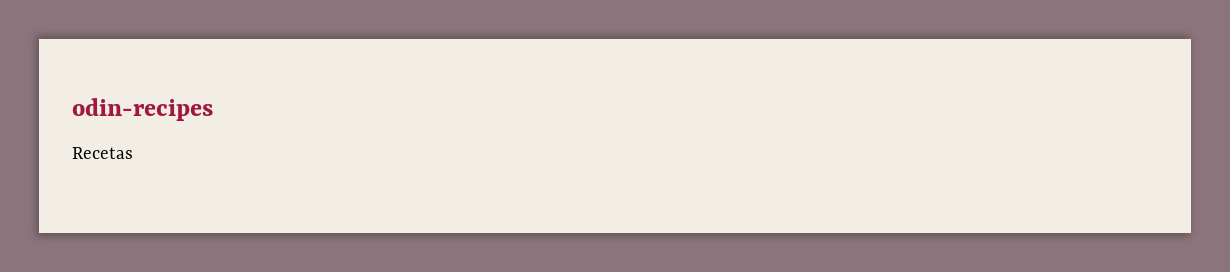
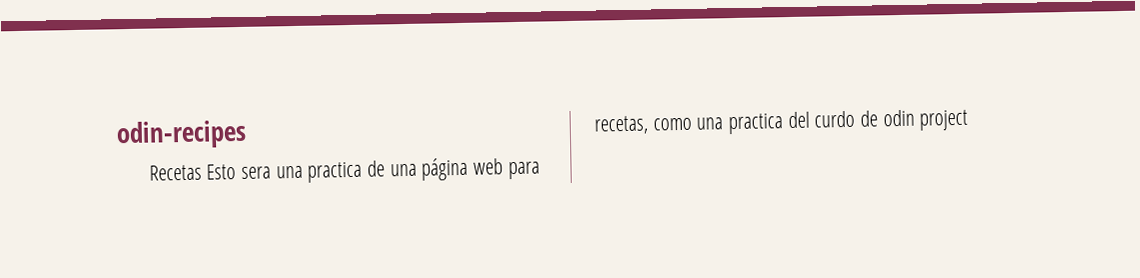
- Recetas
+ Recetas Esto sera una practica de una página web para recetas, como una practica del curdo de odin project

